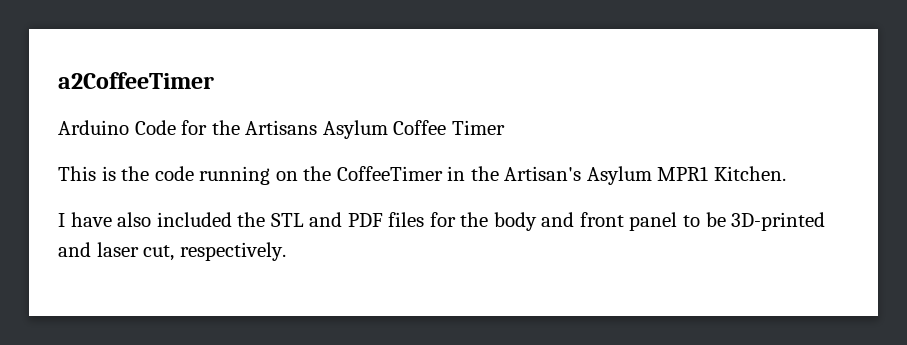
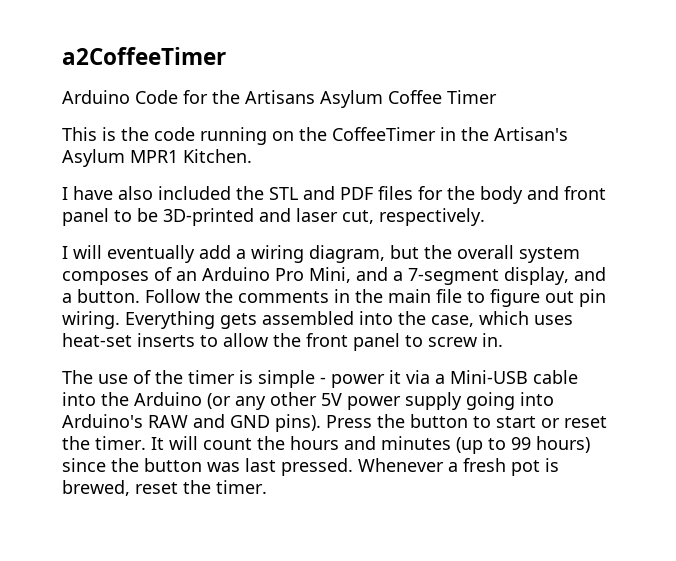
+ I will eventually add a wiring diagram, but the overall system composes of an Arduino Pro Mini, and a 7-segment display, and a button. Follow the comments in the main file to figure out pin wiring. Everything gets assembled into the case, which uses heat-set inserts to allow the front panel to screw in.
+ The use of the timer is simple - power it via a Mini-USB cable into the Arduino (or any other 5V power supply going into Arduino's RAW and GND pins). Press the button to start or reset the timer. It will count the hours and minutes (up to 99 hours) since the button was last pressed. Whenever a fresh pot is brewed, reset the timer.

